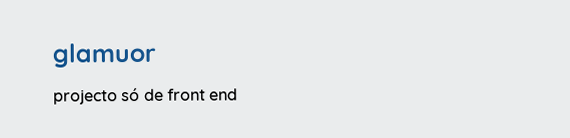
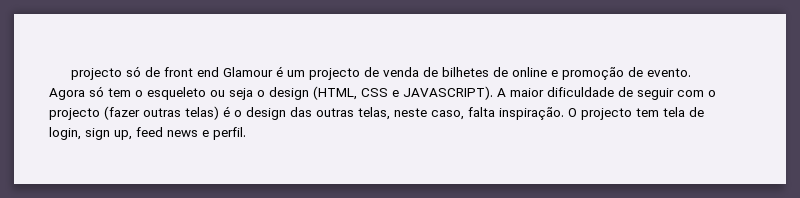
- glamuor
- projecto só de front end
+ projecto só de front end Glamour é um projecto de venda de bilhetes de online e promoção de evento. Agora só tem o esqueleto ou seja o design (HTML, CSS e JAVASCRIPT). A maior dificuldade de seguir com o projecto (fazer outras telas) é o design das outras telas, neste caso, falta inspiração. O projecto tem tela de login, sign up, feed news e perfil.

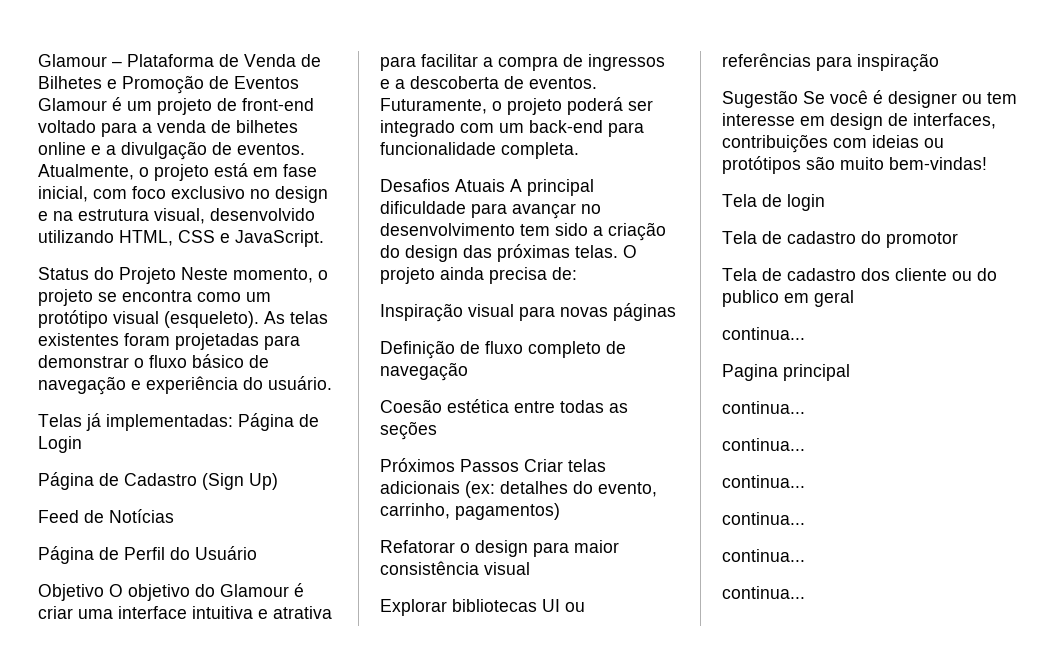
- projecto só de front end Glamour é um projecto de venda de bilhetes de online e promoção de evento. Agora só tem o esqueleto ou seja o design (HTML, CSS e JAVASCRIPT). A maior dificuldade de seguir com o projecto (fazer outras telas) é o design das outras telas, neste caso, falta inspiração. O projecto tem tela de login, sign up, feed news e perfil.
+ Glamour – Plataforma de Venda de Bilhetes e Promoção de Eventos Glamour é um projeto de front-end voltado para a venda de bilhetes online e a divulgação de eventos. Atualmente, o projeto está em fase inicial, com foco exclusivo no design e na estrutura visual, desenvolvido utilizando HTML, CSS e JavaScript.
+ Status do Projeto Neste momento, o projeto se encontra como um protótipo visual (esqueleto). As telas existentes foram projetadas para demonstrar o fluxo básico de navegação e experiência do usuário.
+ Telas já implementadas: Página de Login
+ Página de Cadastro (Sign Up)
+ Feed de Notícias
+ Página de Perfil do Usuário
+ Objetivo O objetivo do Glamour é criar uma interface intuitiva e atrativa para facilitar a compra de ingressos e a descoberta de eventos. Futuramente, o projeto poderá ser integrado com um back-end para funcionalidade completa.
+ Desafios Atuais A principal dificuldade para avançar no desenvolvimento tem sido a criação do design das próximas telas. O projeto ainda precisa de:
+ Inspiração visual para novas páginas
+ Definição de fluxo completo de navegação
+ Coesão estética entre todas as seções
+ Próximos Passos Criar telas adicionais (ex: detalhes do evento, carrinho, pagamentos)
+ Refatorar o design para maior consistência visual
+ Explorar bibliotecas UI ou referências para inspiração
+ Sugestão Se você é designer ou tem interesse em design de interfaces, contribuições com ideias ou protótipos são muito bem-vindas!
+ Tela de login
+ Tela de cadastro do promotor
+ Tela de cadastro dos cliente ou do publico em geral
+ continua...
+ Pagina principal
+ continua...
+ continua...
+ continua...
+ continua...
+ continua...
+ continua...

